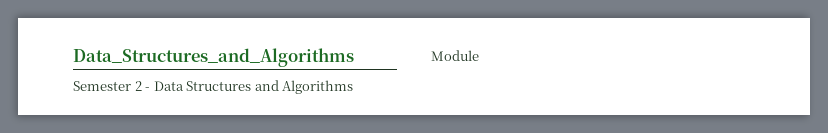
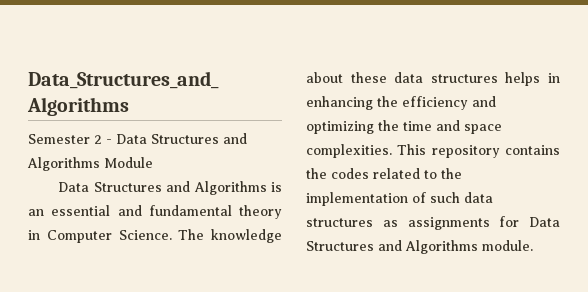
+ Data Structures and Algorithms is an essential and fundamental theory in Computer Science. The knowledge about these data structures helps in enhancing the efficiency and optimizing the time and space complexities. This repository contains the codes related to the implementation of such data structures as assignments for Data Structures and Algorithms module.

